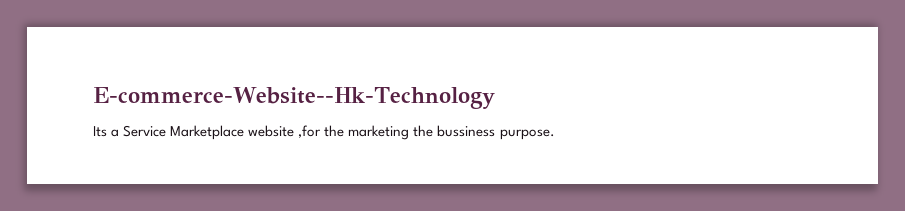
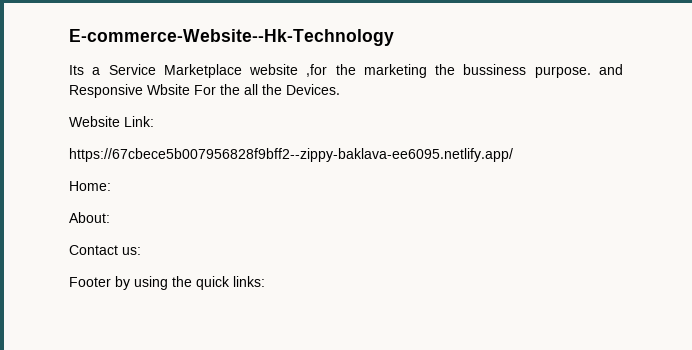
- Its a Service Marketplace website ,for the marketing the bussiness purpose.
+ Its a Service Marketplace website ,for the marketing the bussiness purpose. and Responsive Wbsite For the all the Devices.
+ Website Link:
+ https://67cbece5b007956828f9bff2--zippy-baklava-ee6095.netlify.app/
+ Home:
+ About:
+ Contact us:
+ Footer by using the quick links:

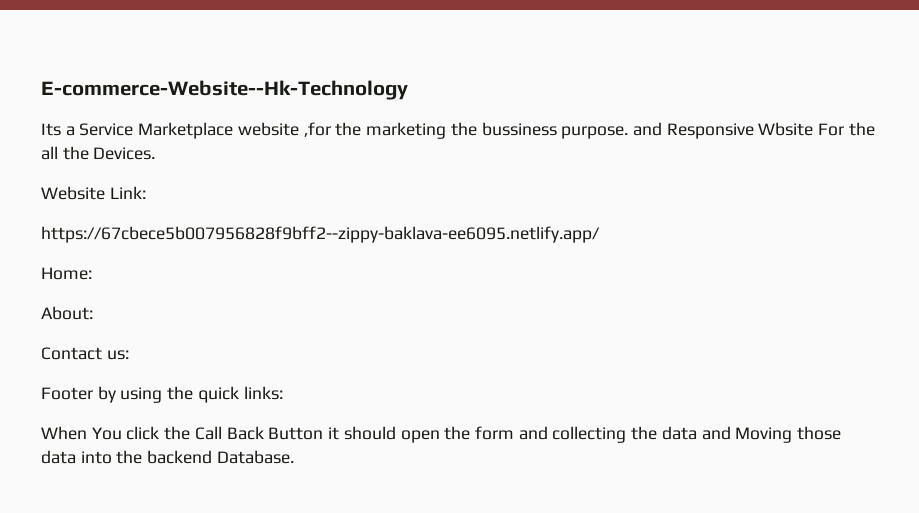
+ When You click the Call Back Button it should open the form and collecting the data and Moving those data into the backend Database.

